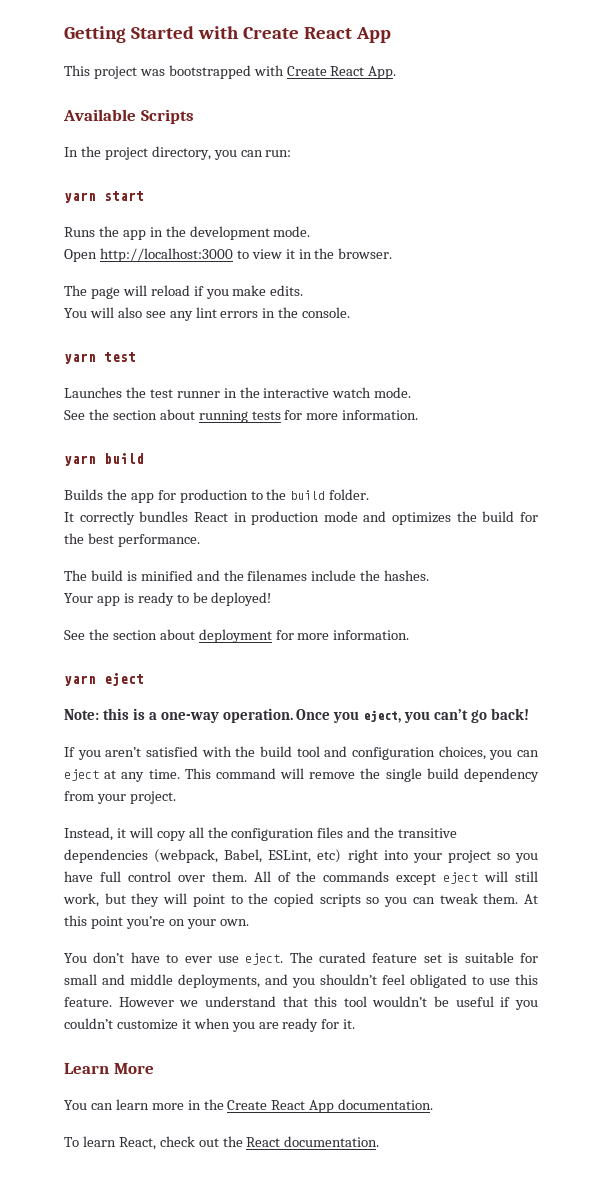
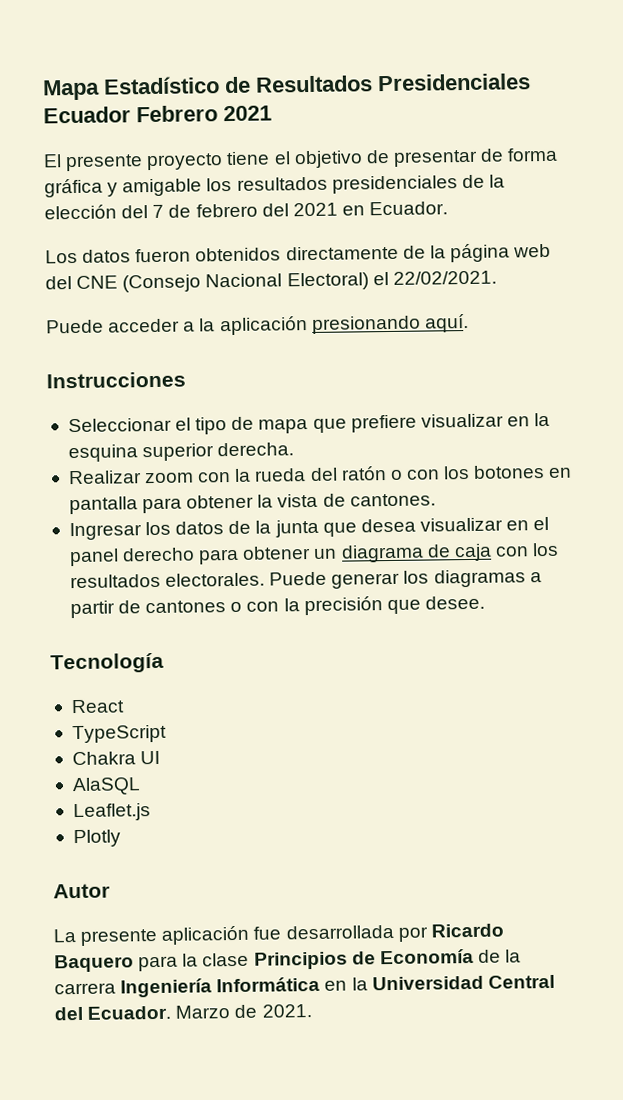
- Getting Started with Create React App
- This project was bootstrapped with Create React App.
- Available Scripts
- In the project directory, you can run:
- yarn start
- Runs the app in the development mode.
- Open http://localhost:3000 to view it in the browser.
- The page will reload if you make edits.
- You will also see any lint errors in the console.
- yarn test
- Launches the test runner in the interactive watch mode.
- See the section about running tests for more information.
- yarn build
- Builds the app for production to the build folder.
- It correctly bundles React in production mode and optimizes the build for the best performance.
- The build is minified and the filenames include the hashes.
- Your app is ready to be deployed!
- See the section about deployment for more information.
- yarn eject
- Note: this is a one-way operation. Once you eject, you can’t go back!
- If you aren’t satisfied with the build tool and configuration choices, you can eject at any time. This command will remove the single build dependency from your project.
- Instead, it will copy all the configuration files and the transitive dependencies (webpack, Babel, ESLint, etc) right into your project so you have full control over them. All of the commands except eject will still work, but they will point to the copied scripts so you can tweak them. At this point you’re on your own.
- You don’t have to ever use eject. The curated feature set is suitable for small and middle deployments, and you shouldn’t feel obligated to use this feature. However we understand that this tool wouldn’t be useful if you couldn’t customize it when you are ready for it.
- Learn More
- You can learn more in the Create React App documentation.
- To learn React, check out the React documentation.
+ Mapa Estadístico de Resultados Presidenciales Ecuador Febrero 2021
+ El presente proyecto tiene el objetivo de presentar de forma gráfica y amigable los resultados presidenciales de la elección del 7 de febrero del 2021 en Ecuador.
+ Los datos fueron obtenidos directamente de la página web del CNE (Consejo Nacional Electoral) el 22/02/2021.
+ Puede acceder a la aplicación presionando aquí.
+ Instrucciones
+ Seleccionar el tipo de mapa que prefiere visualizar en la esquina superior derecha.
+ Realizar zoom con la rueda del ratón o con los botones en pantalla para obtener la vista de cantones.
+ Ingresar los datos de la junta que desea visualizar en el panel derecho para obtener un diagrama de caja con los resultados electorales. Puede generar los diagramas a partir de cantones o con la precisión que desee.
+ Tecnología
+ React
+ TypeScript
+ Chakra UI
+ AlaSQL
+ Leaflet.js
+ Plotly
+ Autor
+ La presente aplicación fue desarrollada por Ricardo Baquero para la clase Principios de Economía de la carrera Ingeniería Informática en la Universidad Central del Ecuador. Marzo de 2021.

